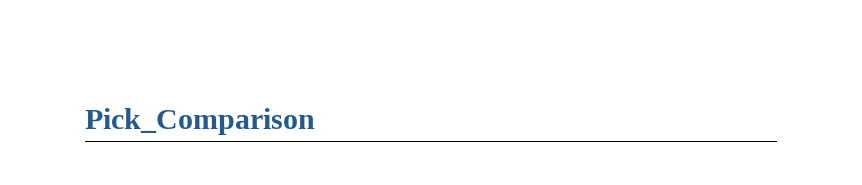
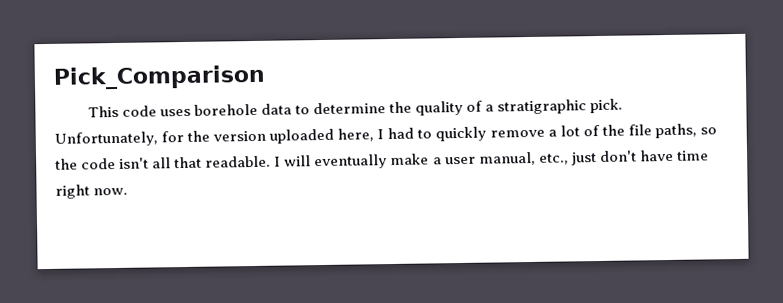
+ This code uses borehole data to determine the quality of a stratigraphic pick. Unfortunately, for the version uploaded here, I had to quickly remove a lot of the file paths, so the code isn't all that readable. I will eventually make a user manual, etc., just don't have time right now.

